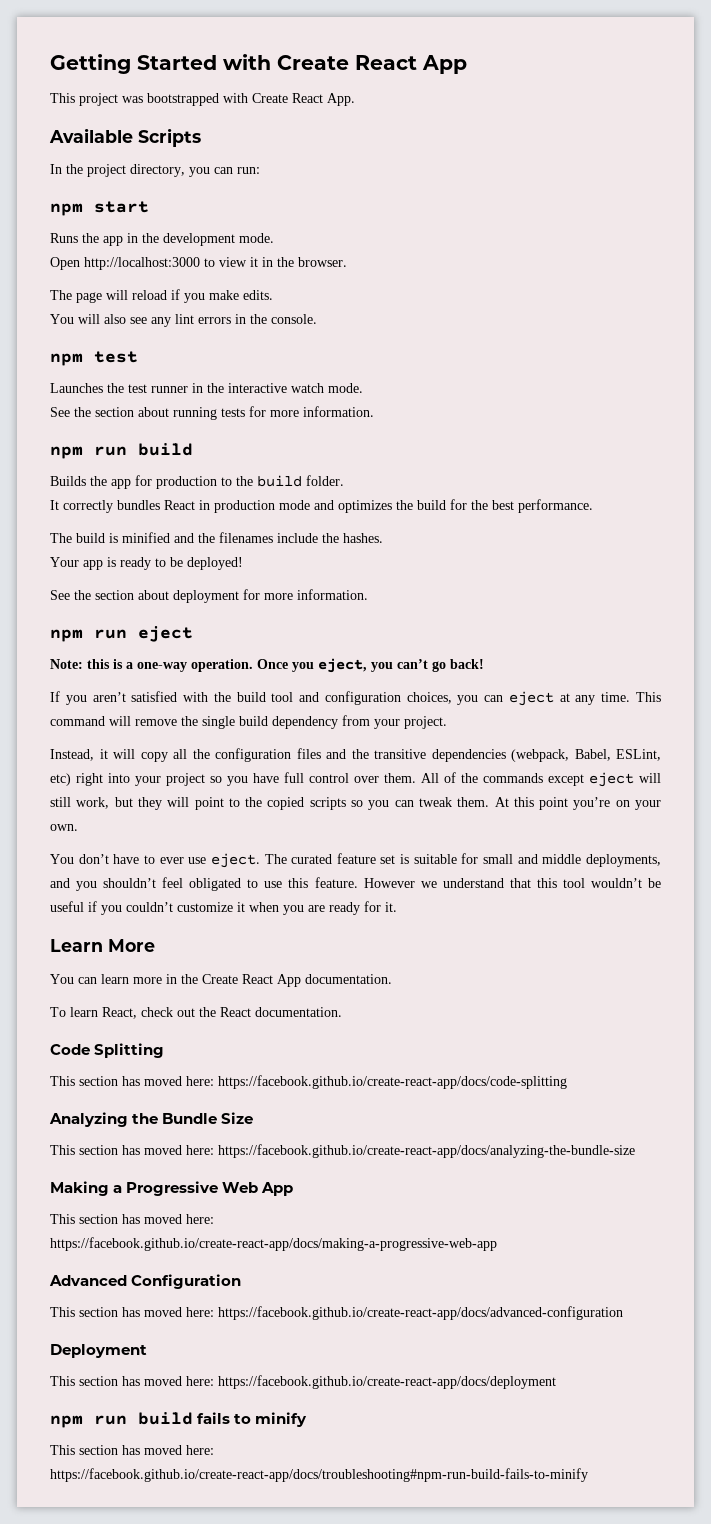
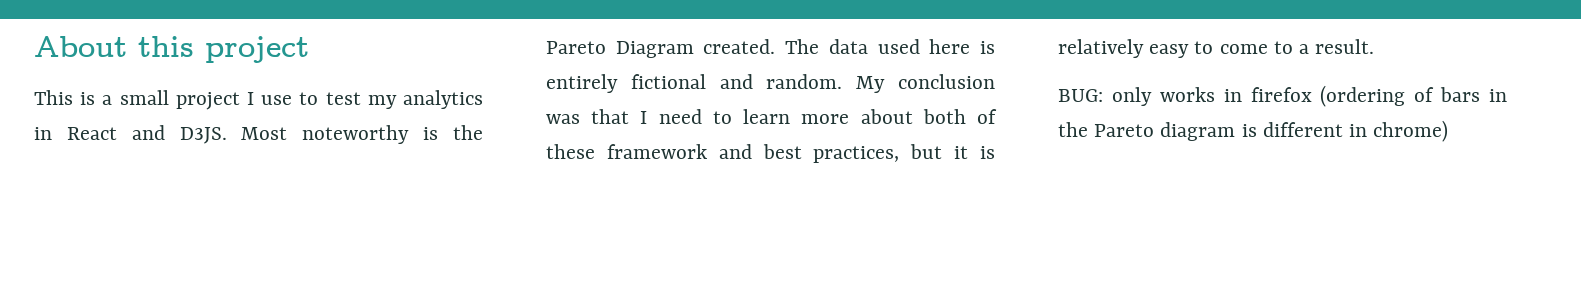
- Getting Started with Create React App
- This project was bootstrapped with Create React App.
- Available Scripts
- In the project directory, you can run:
- npm start
- Runs the app in the development mode.
- Open http://localhost:3000 to view it in the browser.
- The page will reload if you make edits.
- You will also see any lint errors in the console.
- npm test
- Launches the test runner in the interactive watch mode.
- See the section about running tests for more information.
- npm run build
- Builds the app for production to the build folder.
- It correctly bundles React in production mode and optimizes the build for the best performance.
- The build is minified and the filenames include the hashes.
- Your app is ready to be deployed!
- See the section about deployment for more information.
- npm run eject
- Note: this is a one-way operation. Once you eject, you can’t go back!
- If you aren’t satisfied with the build tool and configuration choices, you can eject at any time. This command will remove the single build dependency from your project.
- Instead, it will copy all the configuration files and the transitive dependencies (webpack, Babel, ESLint, etc) right into your project so you have full control over them. All of the commands except eject will still work, but they will point to the copied scripts so you can tweak them. At this point you’re on your own.
- You don’t have to ever use eject. The curated feature set is suitable for small and middle deployments, and you shouldn’t feel obligated to use this feature. However we understand that this tool wouldn’t be useful if you couldn’t customize it when you are ready for it.
- Learn More
- You can learn more in the Create React App documentation.
- To learn React, check out the React documentation.
- Code Splitting
- This section has moved here: https://facebook.github.io/create-react-app/docs/code-splitting
- Analyzing the Bundle Size
- This section has moved here: https://facebook.github.io/create-react-app/docs/analyzing-the-bundle-size
- Making a Progressive Web App
- This section has moved here: https://facebook.github.io/create-react-app/docs/making-a-progressive-web-app
- Advanced Configuration
- This section has moved here: https://facebook.github.io/create-react-app/docs/advanced-configuration
- Deployment
- This section has moved here: https://facebook.github.io/create-react-app/docs/deployment
- npm run build fails to minify
- This section has moved here: https://facebook.github.io/create-react-app/docs/troubleshooting#npm-run-build-fails-to-minify
+ About this project
+ This is a small project I use to test my analytics in React and D3JS. Most noteworthy is the Pareto Diagram created. The data used here is entirely fictional and random. My conclusion was that I need to learn more about both of these framework and best practices, but it is relatively easy to come to a result.
+ BUG: only works in firefox (ordering of bars in the Pareto diagram is different in chrome)

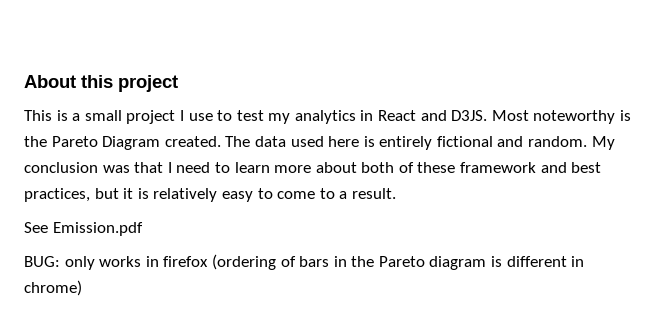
+ See Emission.pdf

